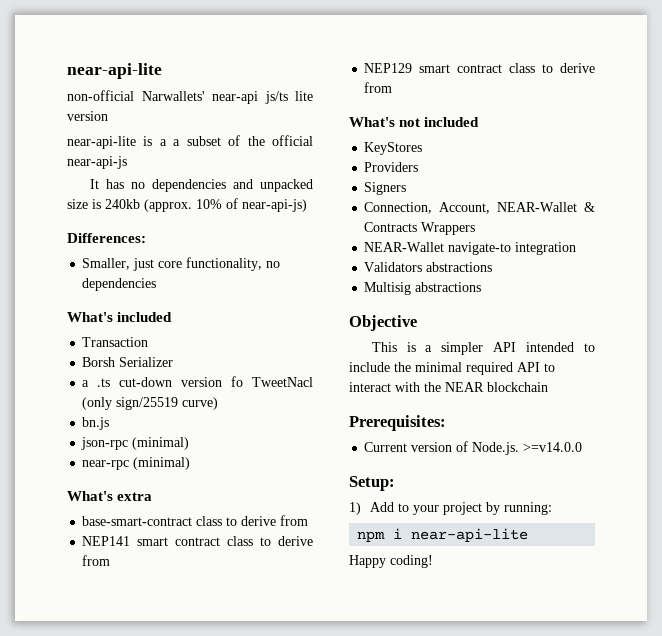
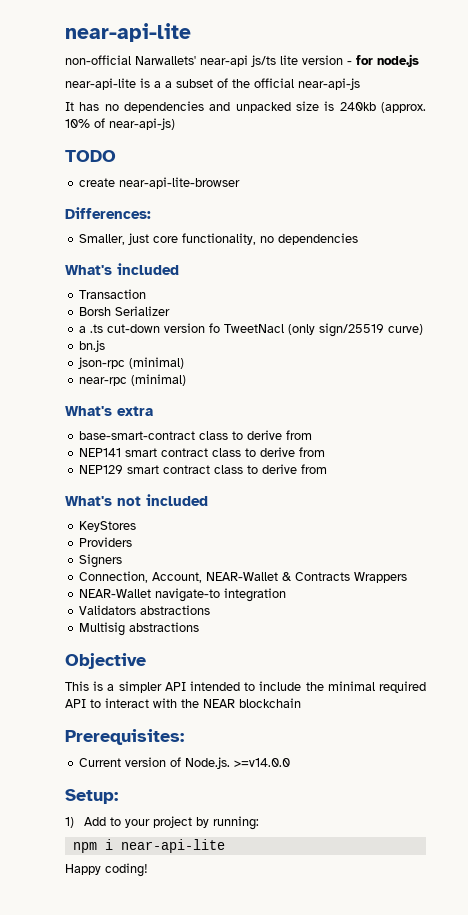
- non-official Narwallets' near-api js/ts lite version
+ non-official Narwallets' near-api js/ts lite version - for node.js
+ TODO
+ create near-api-lite-browser

